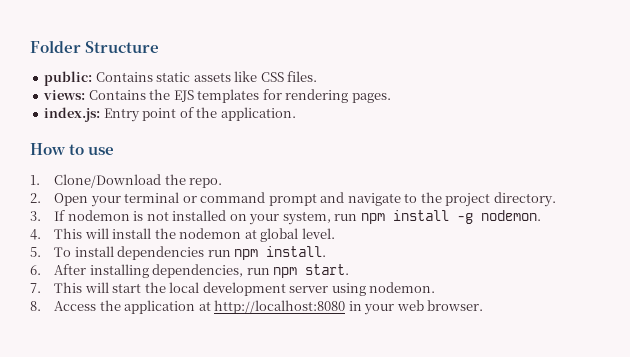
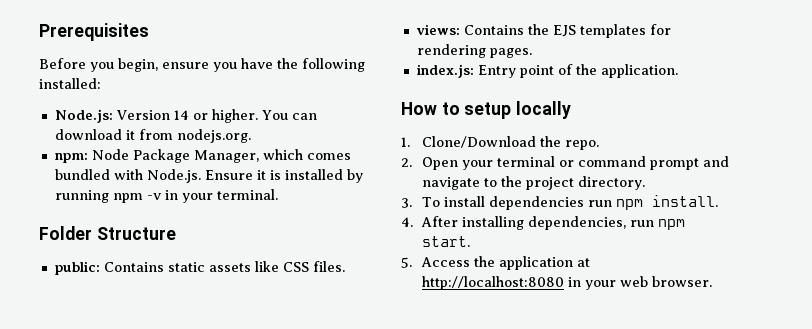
+ Prerequisites
+ Before you begin, ensure you have the following installed:
+ Node.js: Version 14 or higher. You can download it from nodejs.org.
+ npm: Node Package Manager, which comes bundled with Node.js. Ensure it is installed by running npm -v in your terminal.
- How to use
+ How to setup locally
- 3. If nodemon is not installed on your system, run npm install -g nodemon.
- 4. This will install the nodemon at global level.
- 5. To install dependencies run npm install.
+ 3. To install dependencies run npm install.
- 6. After installing dependencies, run npm start.
+ 4. After installing dependencies, run npm start.
- 7. This will start the local development server using nodemon.
- 8. Access the application at http://localhost:8080 in your web browser.
+ 5. Access the application at http://localhost:8080 in your web browser.

